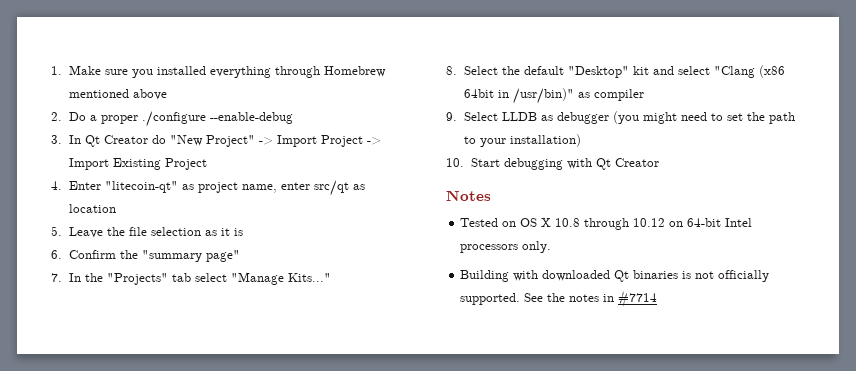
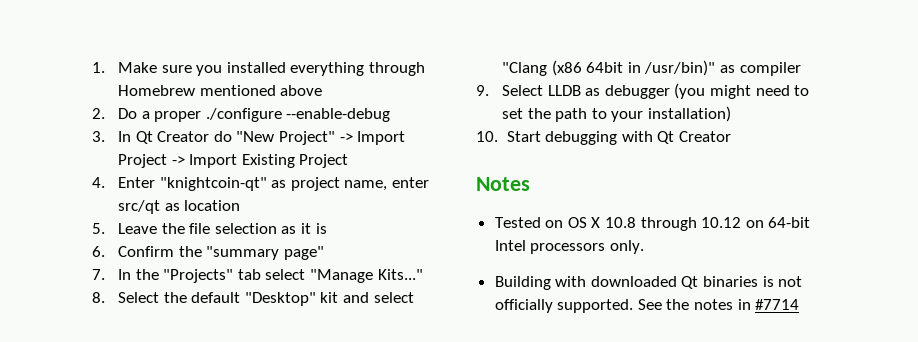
- 4. Enter "litecoin-qt" as project name, enter src/qt as location
+ 4. Enter "knightcoin-qt" as project name, enter src/qt as location

